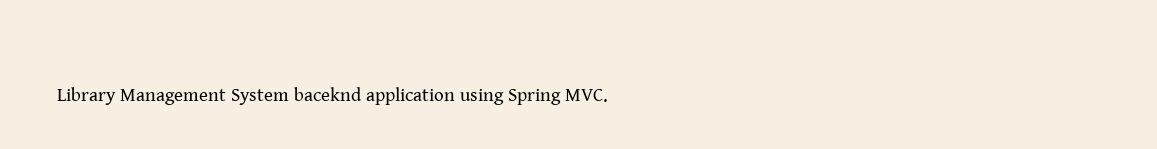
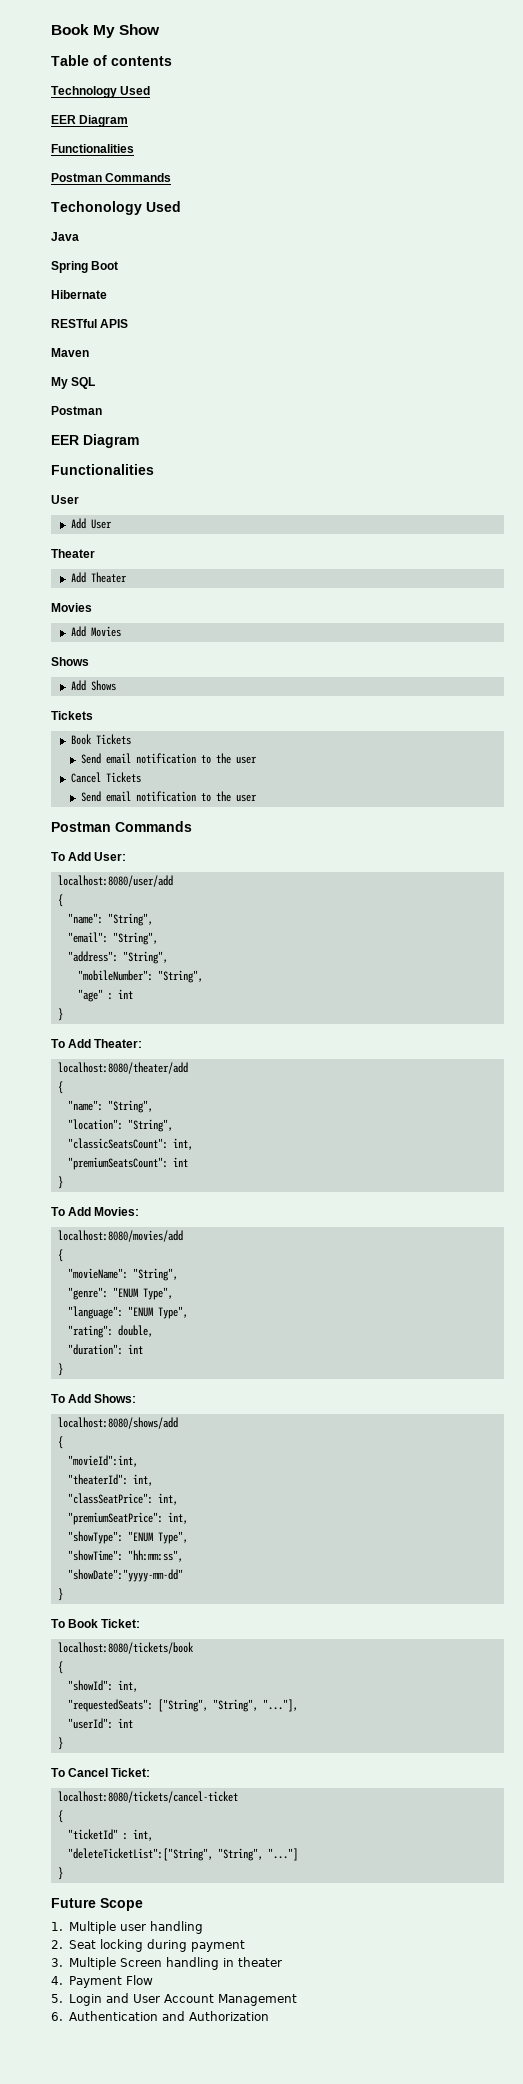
- Library Management System baceknd application using Spring MVC.
+ Book My Show
+ Table of contents
+ Technology Used
+ EER Diagram
+ Functionalities
+ Postman Commands
+ Techonology Used
+ Java
+ Spring Boot
+ Hibernate
+ RESTful APIS
+ Maven
+ My SQL
+ Postman
+ EER Diagram
+ Functionalities
+ User
+ Add User
+ Theater
+ Add Theater
+ Movies
+ Add Movies
+ Shows
+ Add Shows
+ Tickets
+ Book Tickets
+ Send email notification to the user
+ Cancel Tickets
+ Send email notification to the user
+ Postman Commands
+ To Add User:
+ localhost:8080/user/add
+ {
+ "name": "String",
+ "email": "String",
+ "address": "String",
+ "mobileNumber": "String",
+ "age" : int
+ }
+ To Add Theater:
+ localhost:8080/theater/add
+ {
+ "name": "String",
+ "location": "String",
+ "classicSeatsCount": int,
+ "premiumSeatsCount": int
+ }
+ To Add Movies:
+ localhost:8080/movies/add
+ {
+ "movieName": "String",
+ "genre": "ENUM Type",
+ "language": "ENUM Type",
+ "rating": double,
+ "duration": int
+ }
+ To Add Shows:
+ localhost:8080/shows/add
+ {
+ "movieId":int,
+ "theaterId": int,
+ "classSeatPrice": int,
+ "premiumSeatPrice": int,
+ "showType": "ENUM Type",
+ "showTime": "hh:mm:ss",
+ "showDate":"yyyy-mm-dd"
+ }
+ To Book Ticket:
+ localhost:8080/tickets/book
+ {
+ "showId": int,
+ "requestedSeats": ["String", "String", "..."],
+ "userId": int
+ }
+ To Cancel Ticket:
+ localhost:8080/tickets/cancel-ticket
+ {
+ "ticketId" : int,
+ "deleteTicketList":["String", "String", "..."]
+ }
+ Future Scope
+ 1. Multiple user handling
+ 2. Seat locking during payment
+ 3. Multiple Screen handling in theater
+ 4. Payment Flow
+ 5. Login and User Account Management
+ 6. Authentication and Authorization

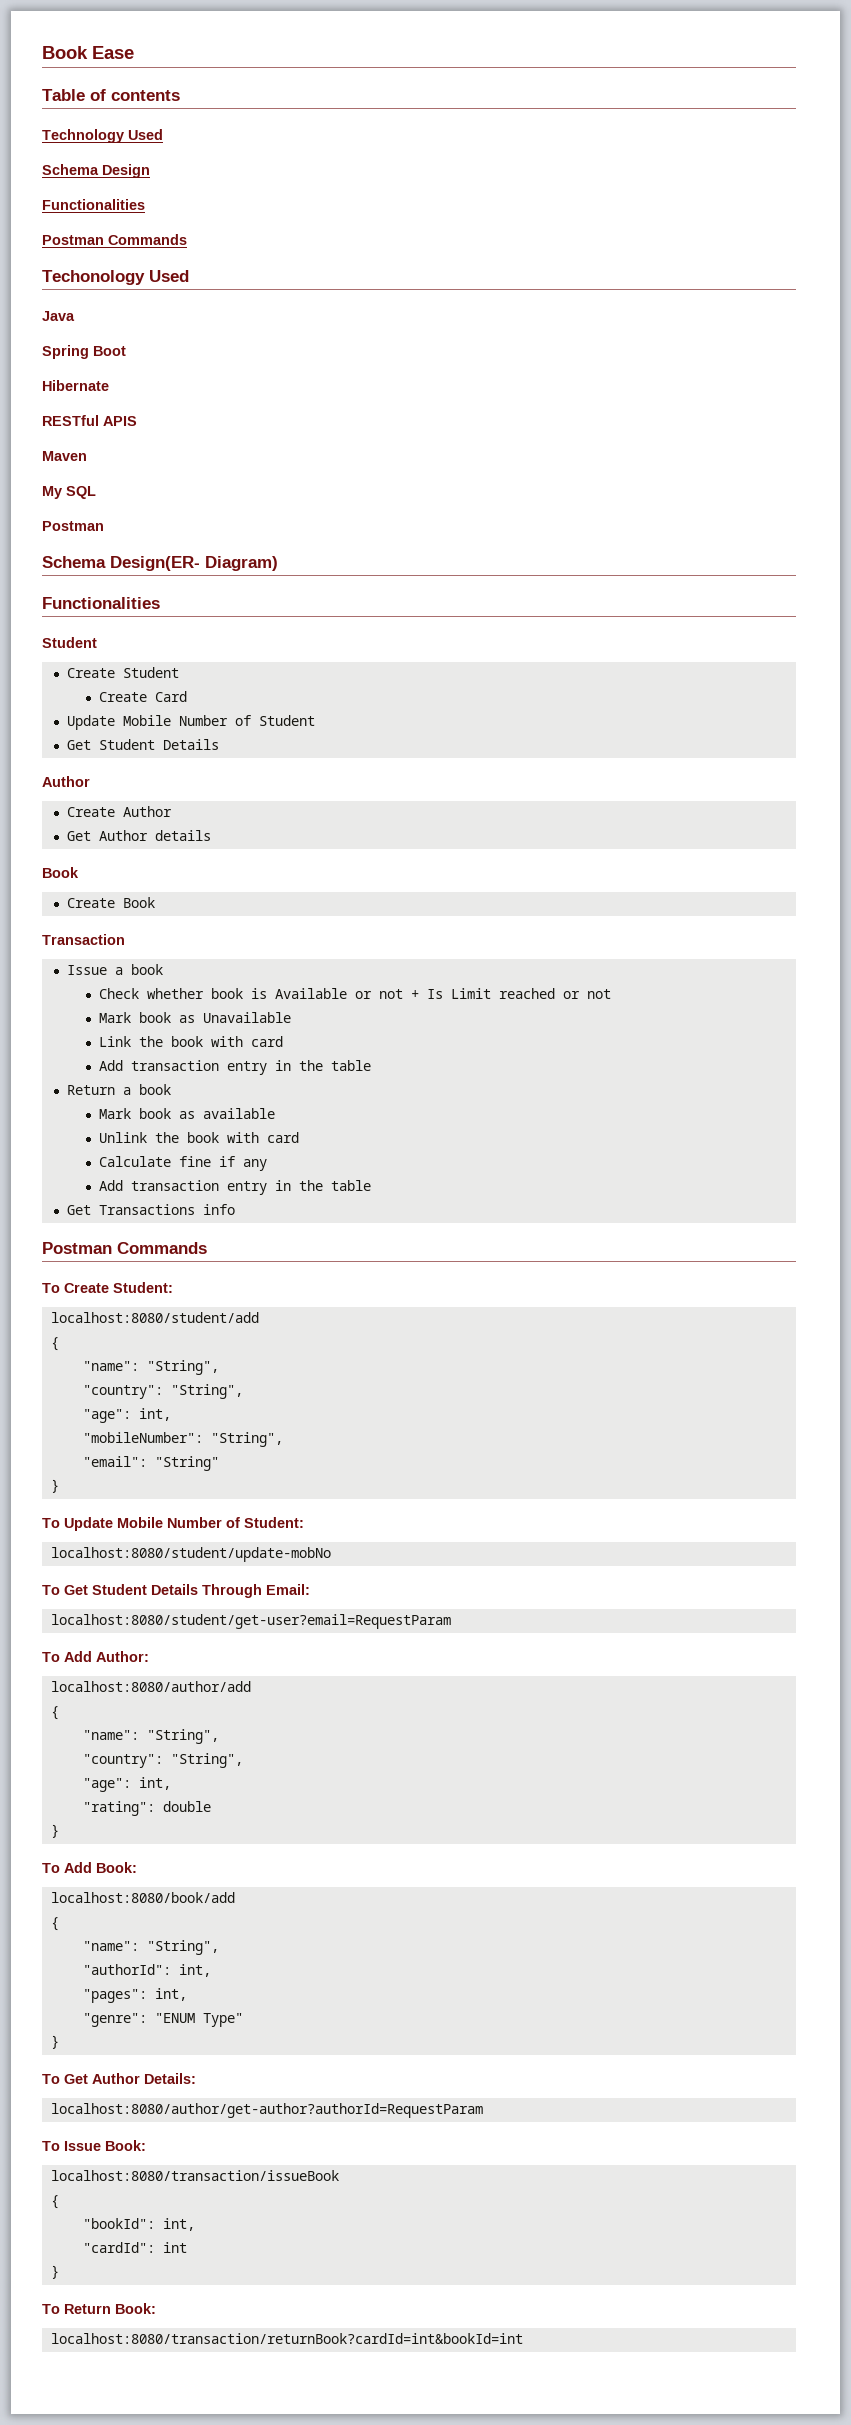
- Book My Show
+ Book Ease
  Technology Used
- EER Diagram
+ Schema Design
  My SQL
  Postman
- EER Diagram
+ Schema Design(ER- Diagram)
  Functionalities
- User
- Add User
- Theater
- Add Theater
- Movies
- Add Movies
- Shows
- Add Shows
- Tickets
- Book Tickets
- Send email notification to the user
- Cancel Tickets
- Send email notification to the user
+ Student
+ Create Student
+ Create Card
+ Update Mobile Number of Student
+ Get Student Details
+ Author
+ Create Author
+ Get Author details
+ Book
+ Create Book
+ Transaction
+ Issue a book
+ Check whether book is Available or not + Is Limit reached or not
+ Mark book as Unavailable
+ Link the book with card
+ Add transaction entry in the table
+ Return a book
+ Mark book as available
+ Unlink the book with card
+ Calculate fine if any
+ Add transaction entry in the table
+ Get Transactions info
- To Add User:
- localhost:8080/user/add
+ To Create Student:
+ localhost:8080/student/add
  {
  "name": "String",
- "email": "String",
- "address": "String",
+ "country": "String",
+ "age": int,
- "age" : int
+ "email": "String"
  }
- To Add Theater:
- localhost:8080/theater/add
+ To Update Mobile Number of Student:
+ localhost:8080/student/update-mobNo
+ To Get Student Details Through Email:
+ localhost:8080/student/get-user?email=RequestParam
+ To Add Author:
+ localhost:8080/author/add
  {
  "name": "String",
- "location": "String",
- "classicSeatsCount": int,
- "premiumSeatsCount": int
+ "country": "String",
+ "age": int,
+ "rating": double
  }
- To Add Movies:
- localhost:8080/movies/add
+ To Add Book:
+ localhost:8080/book/add
  {
- "movieName": "String",
- "genre": "ENUM Type",
- "language": "ENUM Type",
- "rating": double,
- "duration": int
+ "name": "String",
+ "authorId": int,
+ "pages": int,
+ "genre": "ENUM Type"
  }
- To Add Shows:
- localhost:8080/shows/add
+ To Get Author Details:
+ localhost:8080/author/get-author?authorId=RequestParam
+ To Issue Book:
+ localhost:8080/transaction/issueBook
  {
- "movieId":int,
- "theaterId": int,
- "classSeatPrice": int,
- "premiumSeatPrice": int,
- "showType": "ENUM Type",
- "showTime": "hh:mm:ss",
- "showDate":"yyyy-mm-dd"
+ "bookId": int,
+ "cardId": int
  }
- To Book Ticket:
- localhost:8080/tickets/book
- {
- "showId": int,
- "requestedSeats": ["String", "String", "..."],
- "userId": int
- }
- To Cancel Ticket:
- localhost:8080/tickets/cancel-ticket
- {
- "ticketId" : int,
- "deleteTicketList":["String", "String", "..."]
- }
- Future Scope
- 1. Multiple user handling
- 2. Seat locking during payment
- 3. Multiple Screen handling in theater
- 4. Payment Flow
- 5. Login and User Account Management
- 6. Authentication and Authorization
+ To Return Book:
+ localhost:8080/transaction/returnBook?cardId=int&bookId=int

